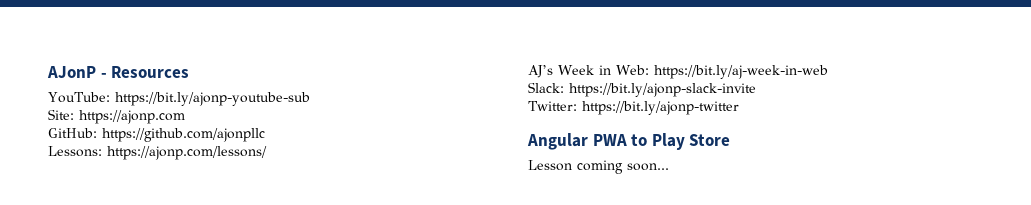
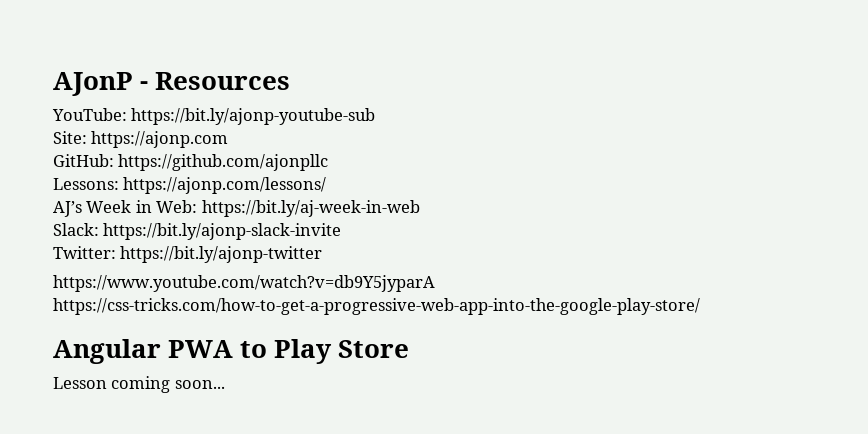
+ https://www.youtube.com/watch?v=db9Y5jyparA https://css-tricks.com/how-to-get-a-progressive-web-app-into-the-google-play-store/

